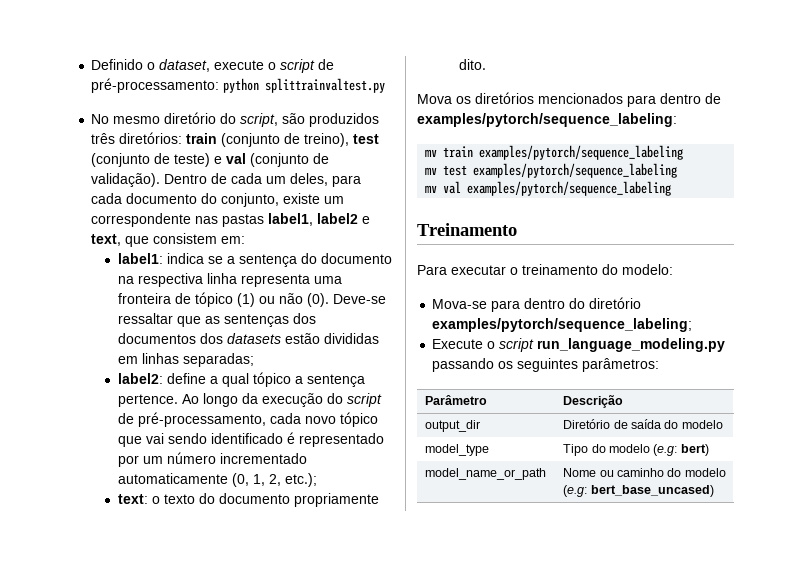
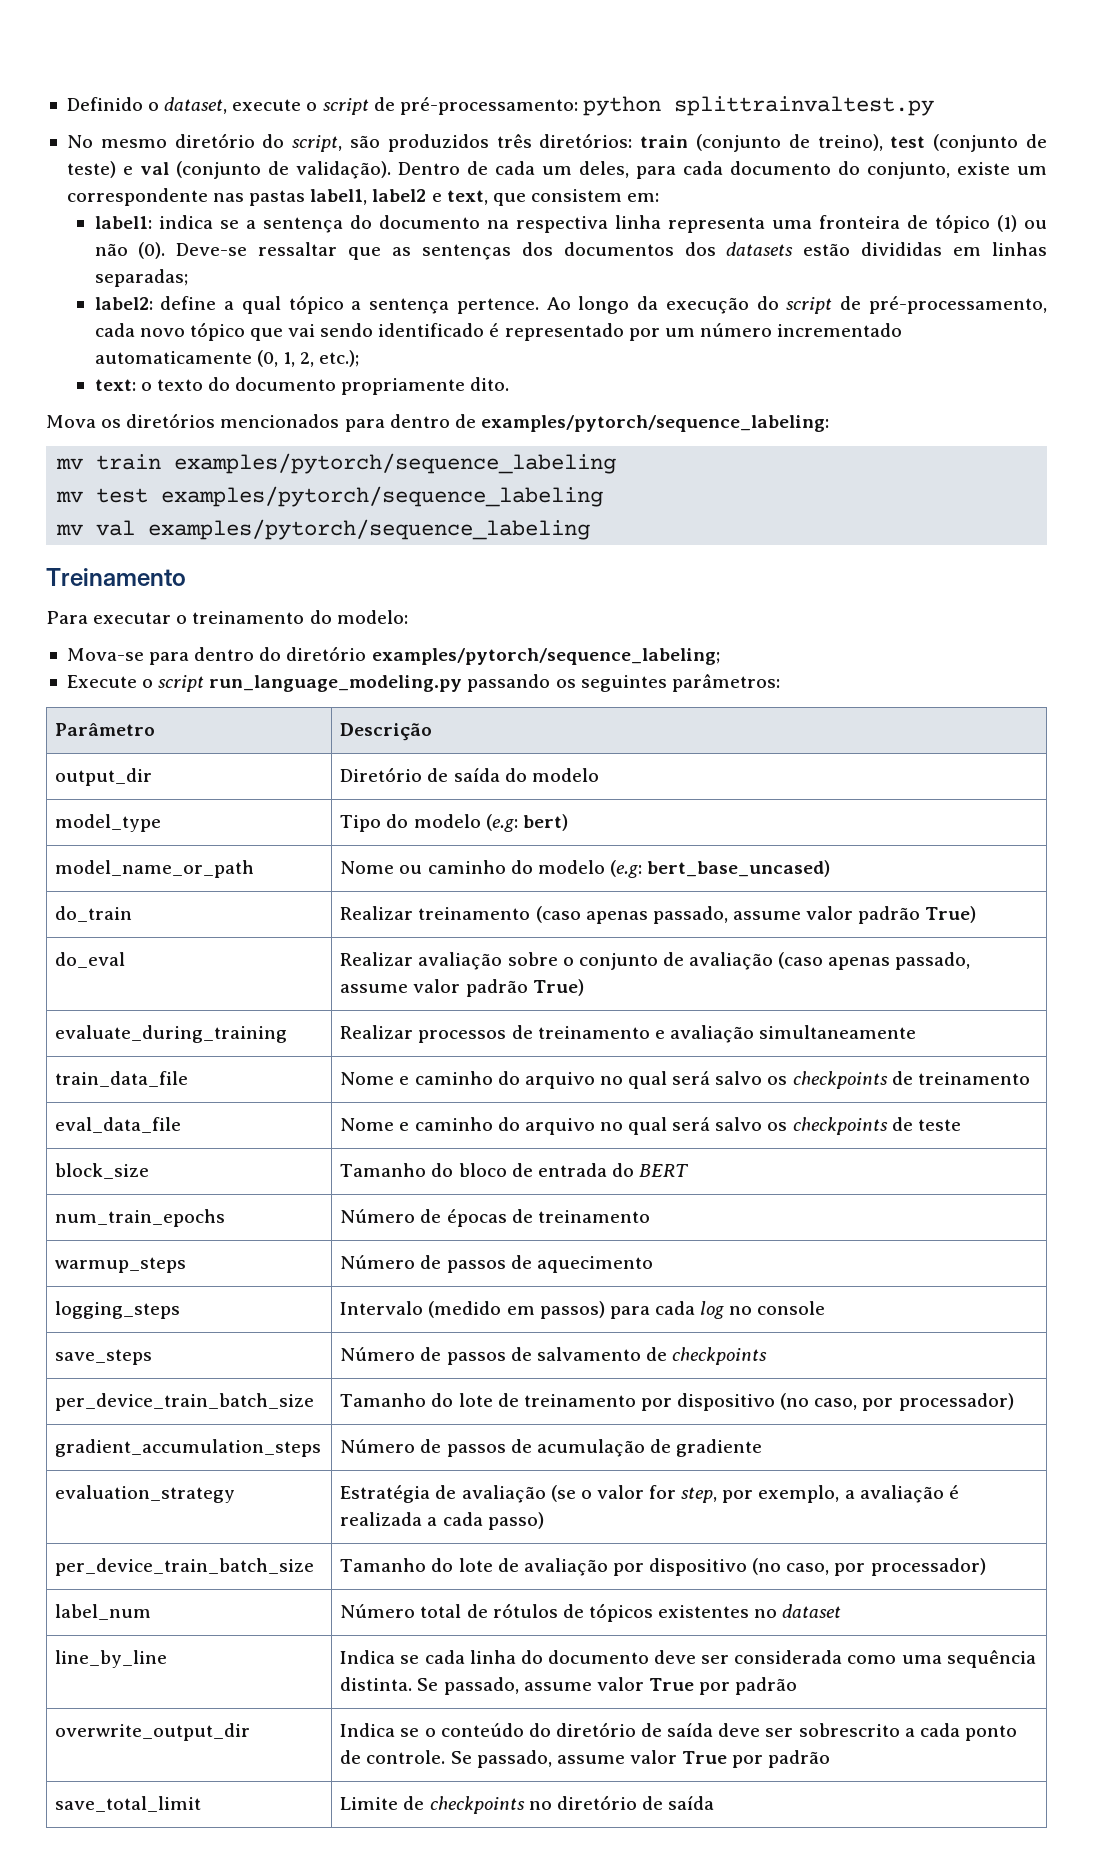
+ do_train | Realizar treinamento (caso apenas passado, assume valor padrão True)
+ do_eval | Realizar avaliação sobre o conjunto de avaliação (caso apenas passado, assume valor padrão True)
+ evaluate_during_training | Realizar processos de treinamento e avaliação simultaneamente
+ train_data_file | Nome e caminho do arquivo no qual será salvo os checkpoints de treinamento
+ eval_data_file | Nome e caminho do arquivo no qual será salvo os checkpoints de teste
+ block_size | Tamanho do bloco de entrada do BERT
+ num_train_epochs | Número de épocas de treinamento
+ warmup_steps | Número de passos de aquecimento
+ logging_steps | Intervalo (medido em passos) para cada log no console
+ save_steps | Número de passos de salvamento de checkpoints
+ per_device_train_batch_size | Tamanho do lote de treinamento por dispositivo (no caso, por processador)
+ gradient_accumulation_steps | Número de passos de acumulação de gradiente
+ evaluation_strategy | Estratégia de avaliação (se o valor for step, por exemplo, a avaliação é realizada a cada passo)
+ per_device_train_batch_size | Tamanho do lote de avaliação por dispositivo (no caso, por processador)
+ label_num | Número total de rótulos de tópicos existentes no dataset
+ line_by_line | Indica se cada linha do documento deve ser considerada como uma sequência distinta. Se passado, assume valor True por padrão
+ overwrite_output_dir | Indica se o conteúdo do diretório de saída deve ser sobrescrito a cada ponto de controle. Se passado, assume valor True por padrão
+ save_total_limit | Limite de checkpoints no diretório de saída

